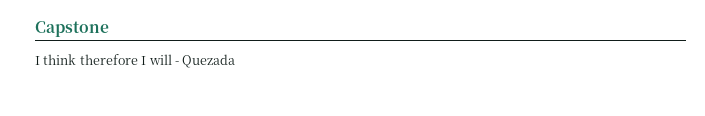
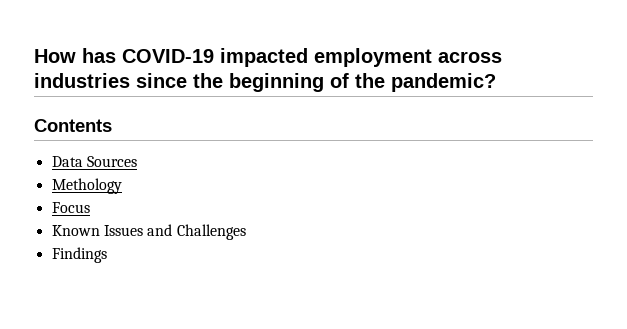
- Capstone
- I think therefore I will - Quezada
+ How has COVID-19 impacted employment across industries since the beginning of the pandemic?
+ Contents
+ Data Sources
+ Methology
+ Focus
+ Known Issues and Challenges
+ Findings

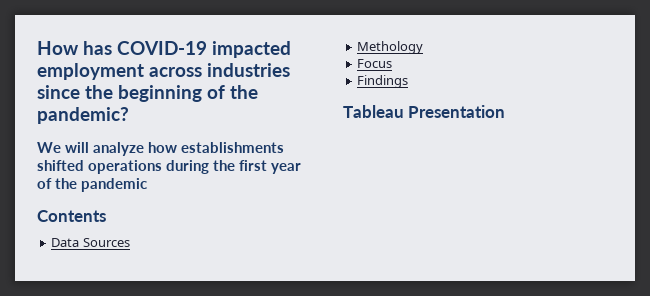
+ We will analyze how establishments shifted operations during the first year of the pandemic
- Known Issues and Challenges
  Findings
+ Tableau Presentation

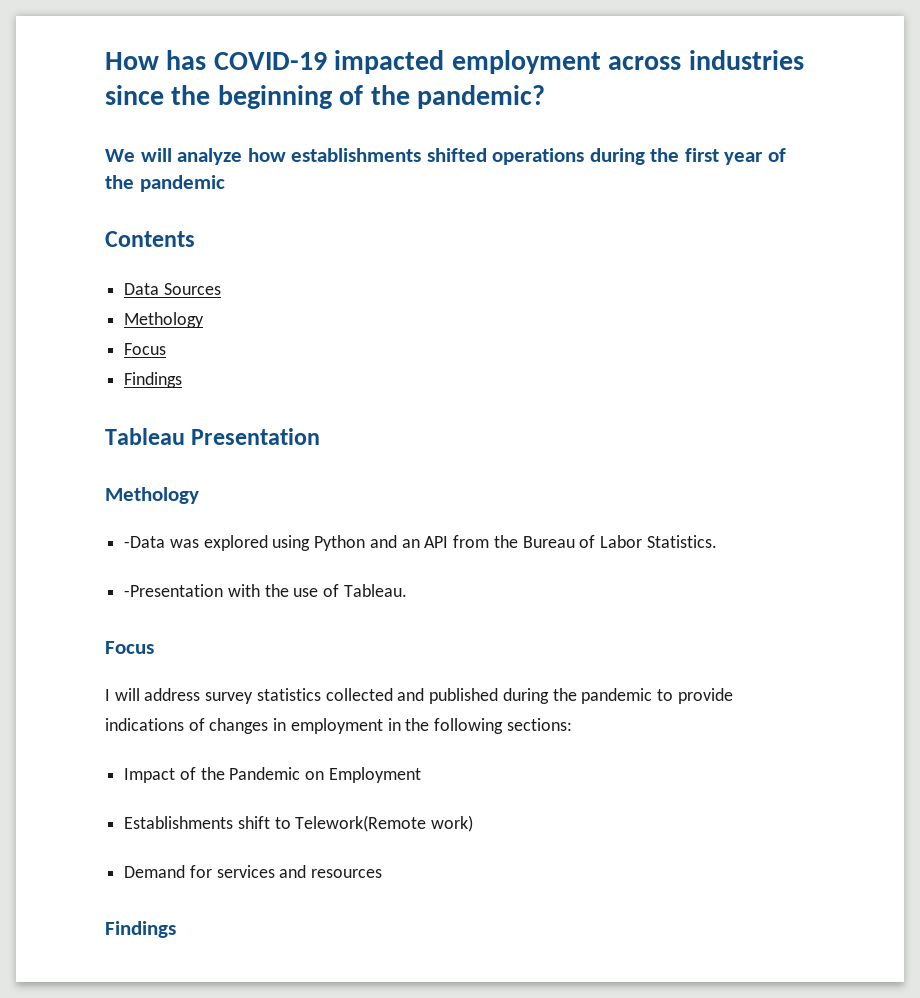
  Tableau Presentation
+ Methology
+ -Data was explored using Python and an API from the Bureau of Labor Statistics.
+ -Presentation with the use of Tableau.
+ Focus
+ I will address survey statistics collected and published during the pandemic to provide indications of changes in employment in the following sections:
+ Impact of the Pandemic on Employment
+ Establishments shift to Telework(Remote work)
+ Demand for services and resources
+ Findings

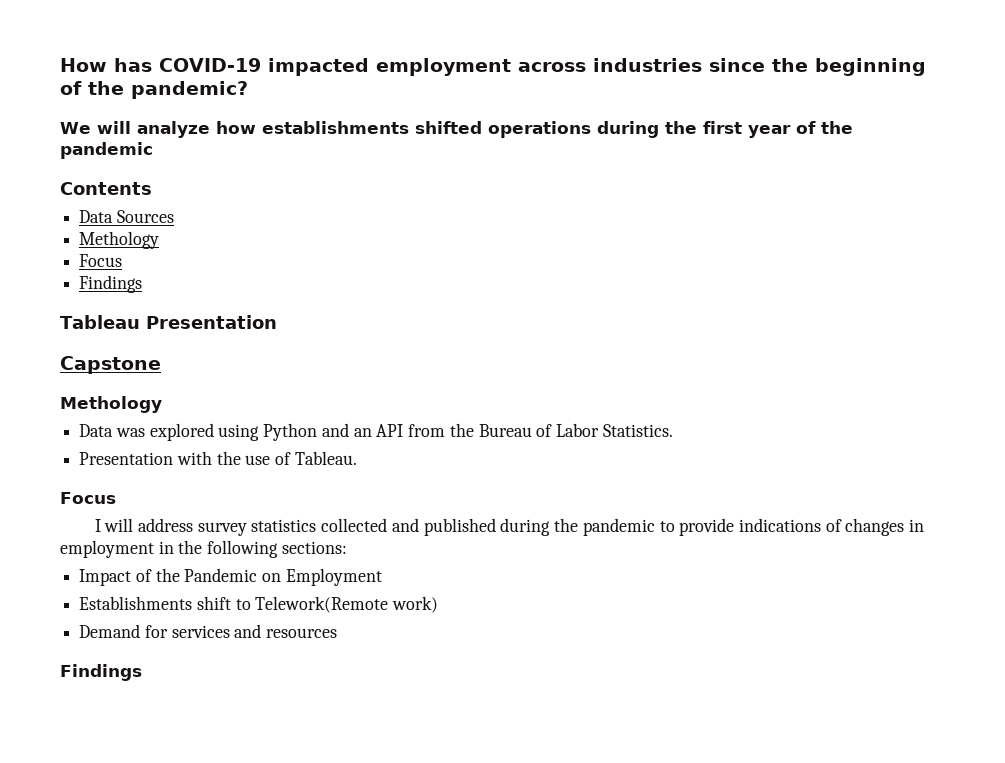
  Tableau Presentation
+ Capstone
  Methology
- -Data was explored using Python and an API from the Bureau of Labor Statistics.
+ Data was explored using Python and an API from the Bureau of Labor Statistics.
- -Presentation with the use of Tableau.
+ Presentation with the use of Tableau.

